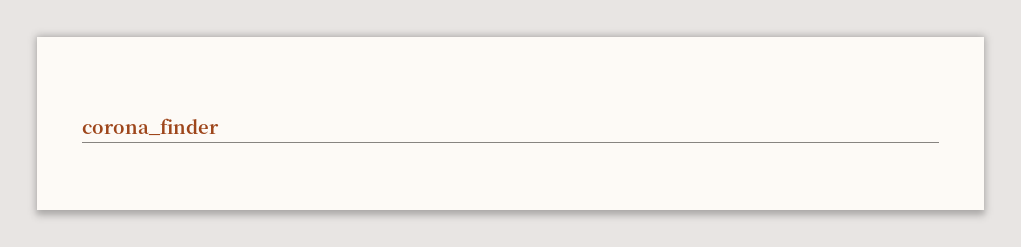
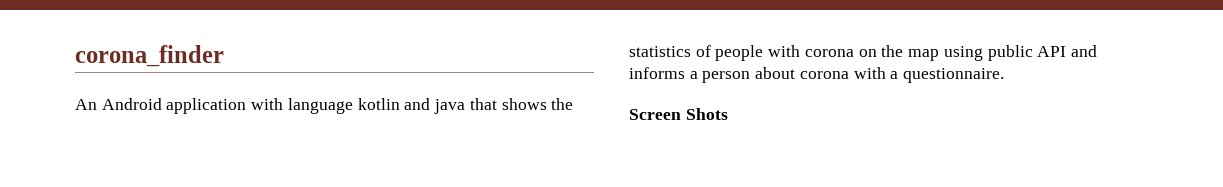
+ An Android application with language kotlin and java that shows the statistics of people with corona on the map using public API and informs a person about corona with a questionnaire.
+ Screen Shots

